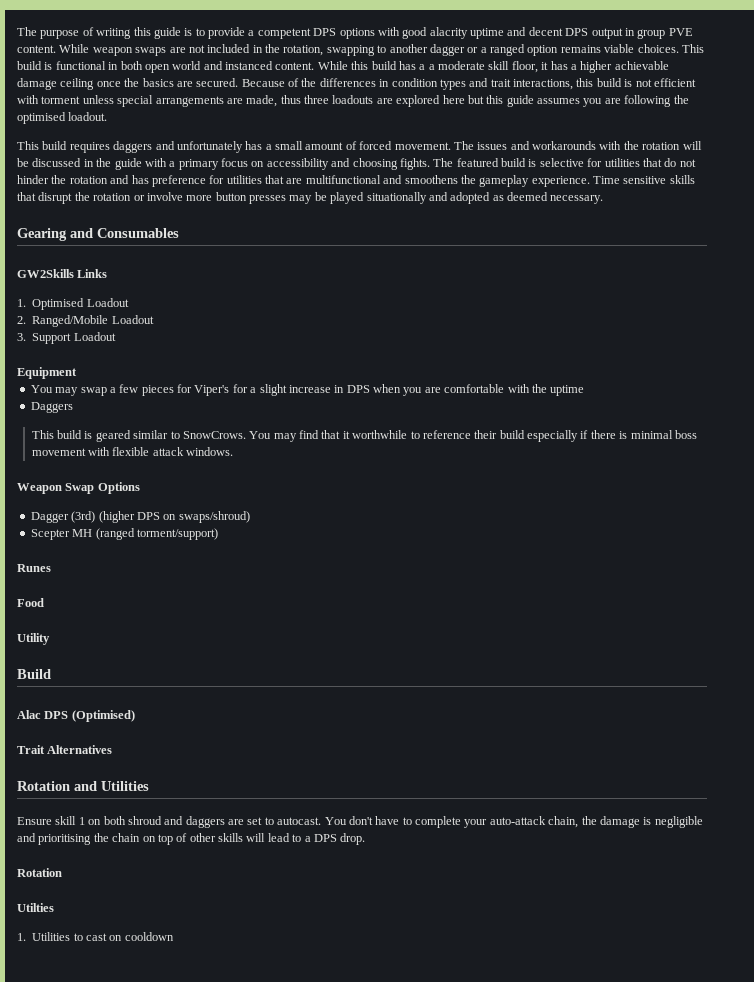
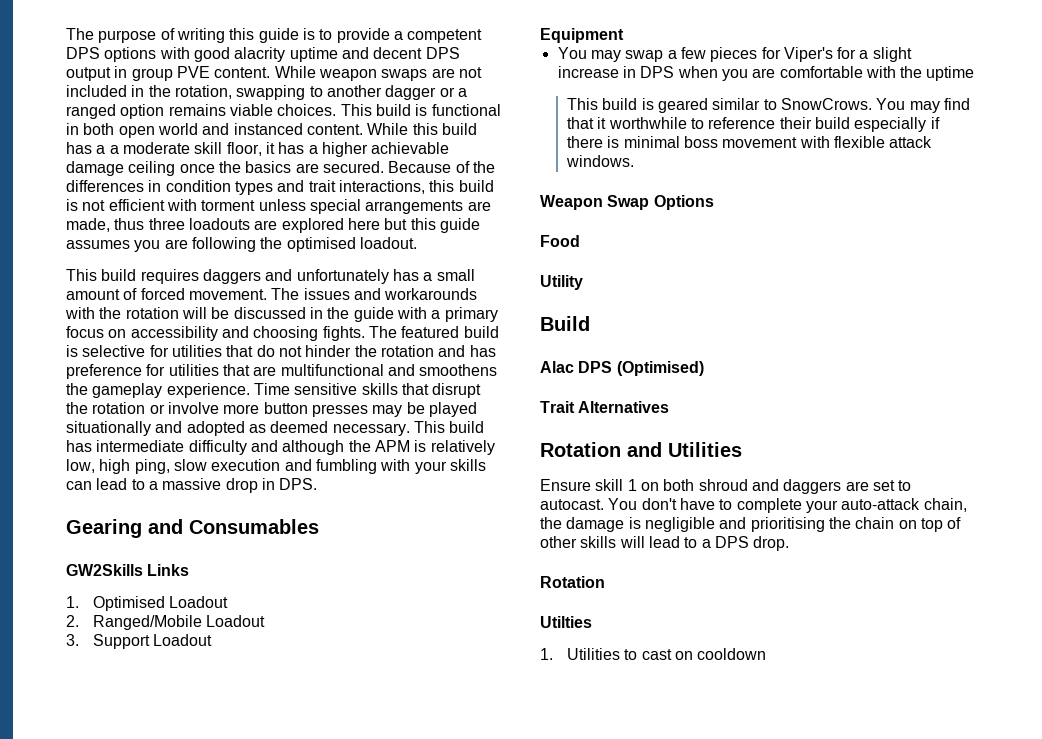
+ This build has intermediate difficulty and although the APM is relatively low, high ping, slow execution and fumbling with your skills can lead to a massive drop in DPS.
- Daggers
- Dagger (3rd) (higher DPS on swaps/shroud)
- Scepter MH (ranged torment/support)
- Runes

